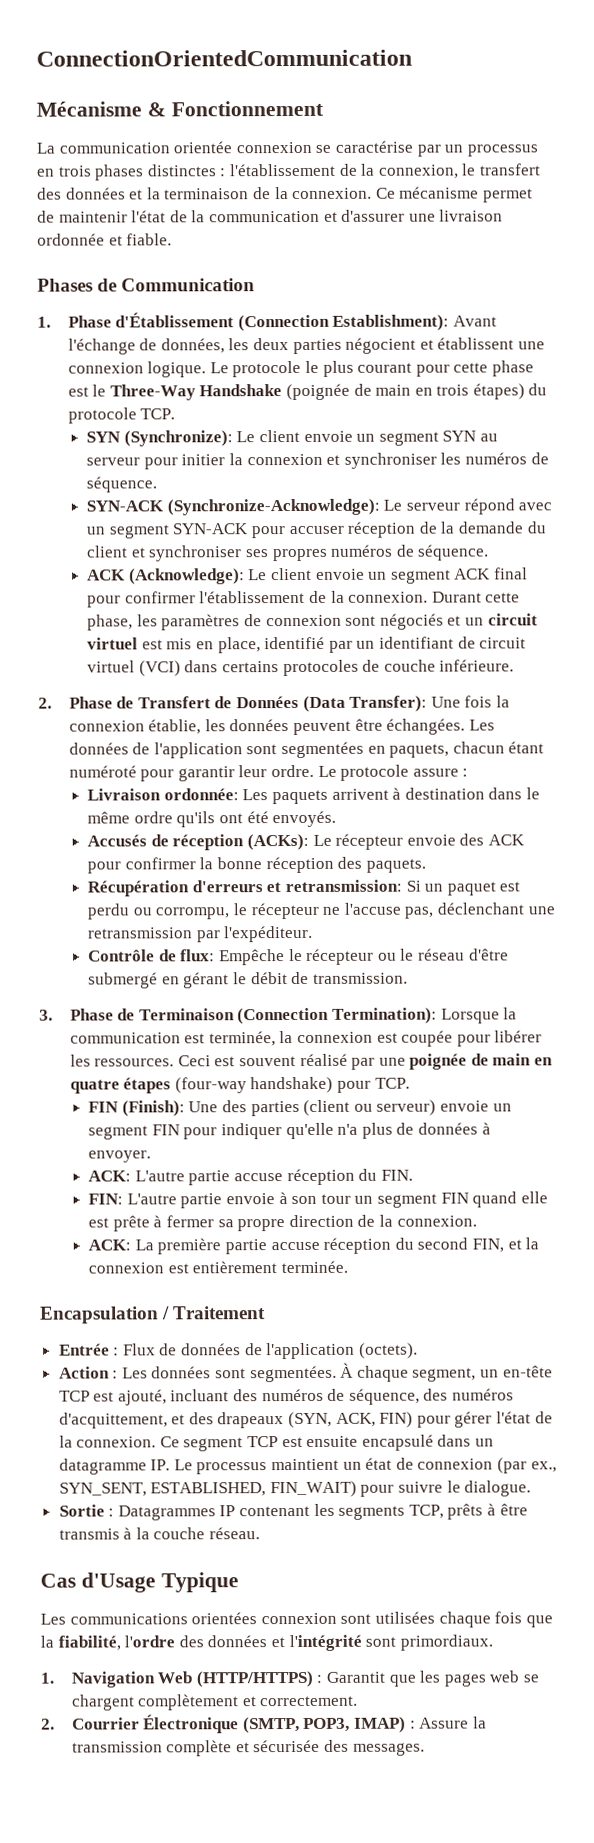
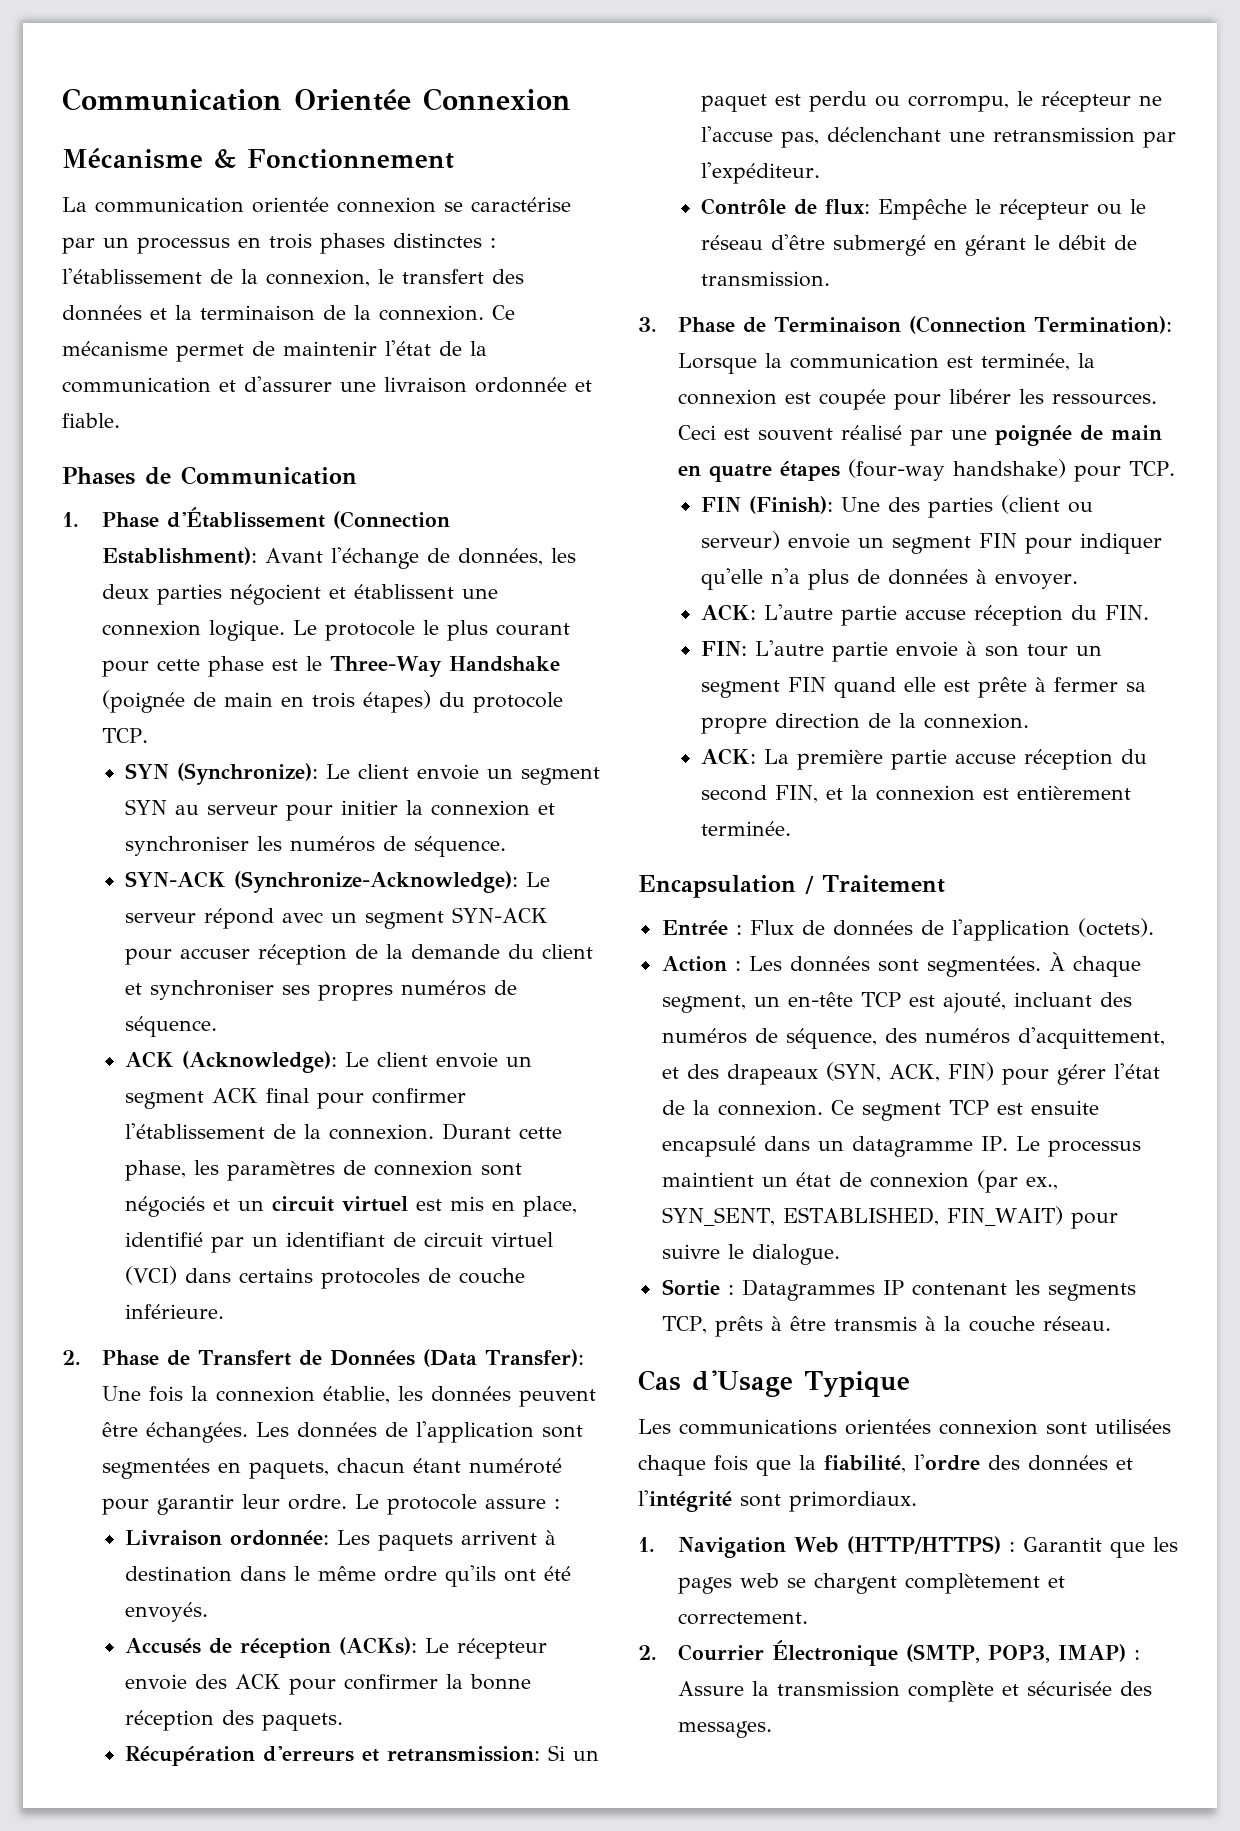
- ConnectionOrientedCommunication
+ Communication Orientée Connexion

